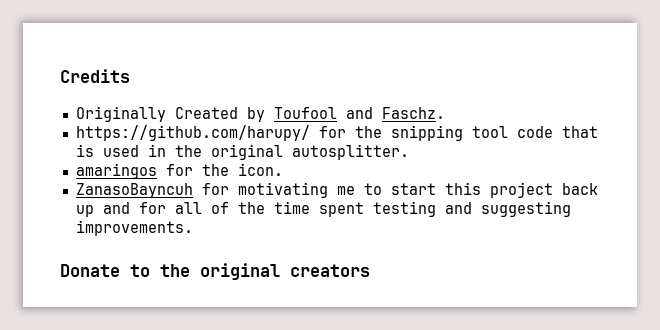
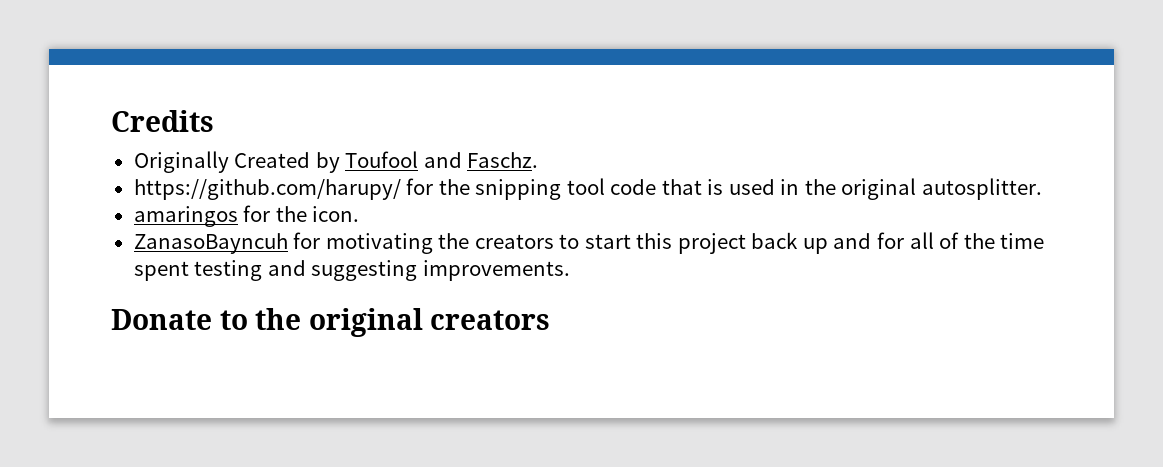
- ZanasoBayncuh for motivating me to start this project back up and for all of the time spent testing and suggesting improvements.
+ ZanasoBayncuh for motivating the creators to start this project back up and for all of the time spent testing and suggesting improvements.

